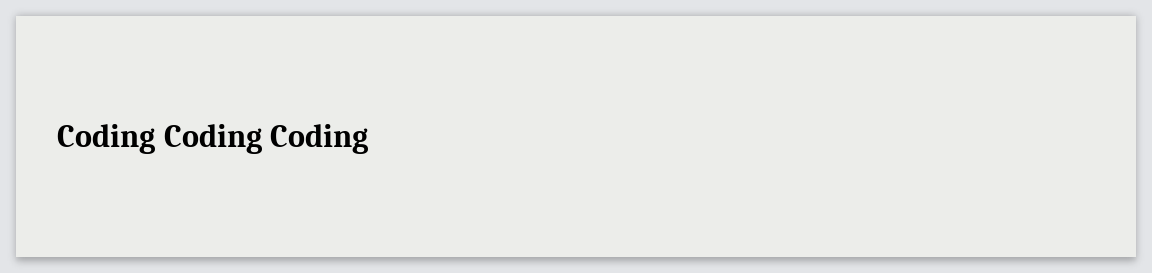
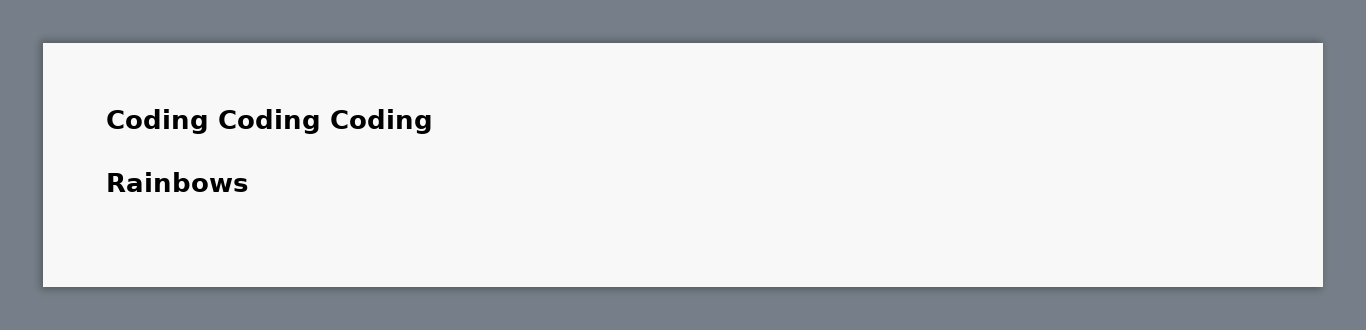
+ Rainbows

